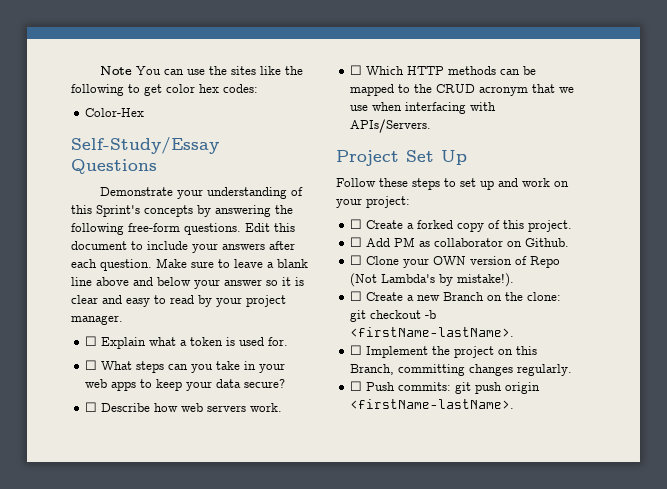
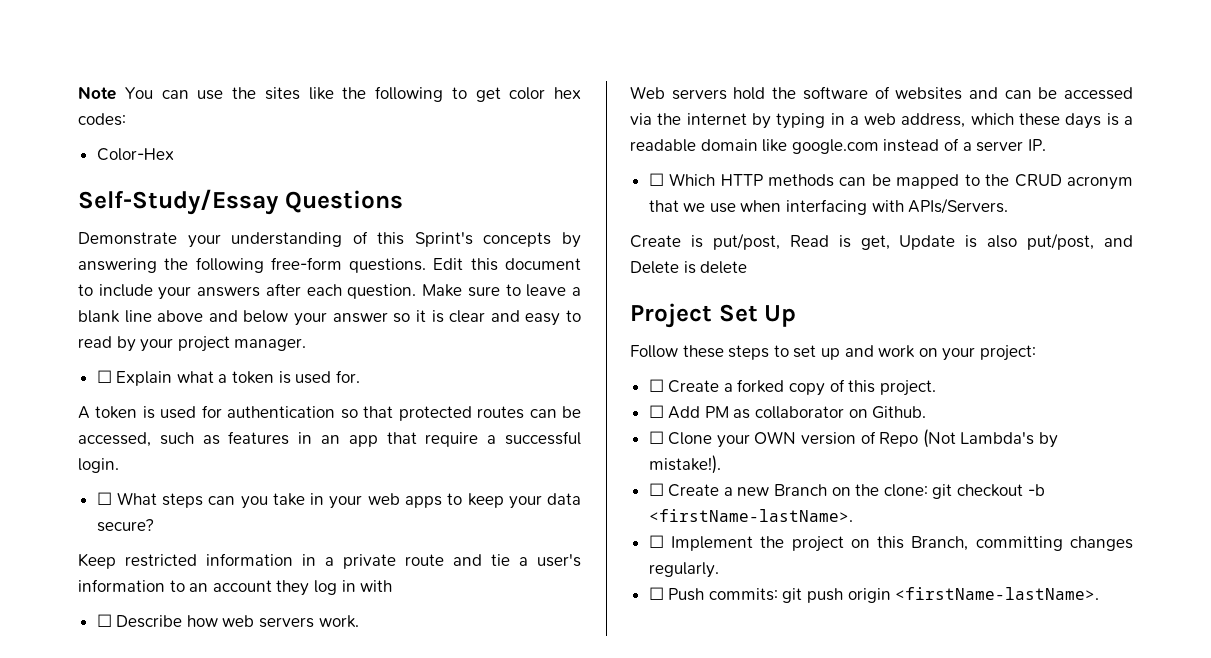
+ A token is used for authentication so that protected routes can be accessed, such as features in an app that require a successful login.
+ Keep restricted information in a private route and tie a user's information to an account they log in with
+ Web servers hold the software of websites and can be accessed via the internet by typing in a web address, which these days is a readable domain like google.com instead of a server IP.
+ Create is put/post, Read is get, Update is also put/post, and Delete is delete

